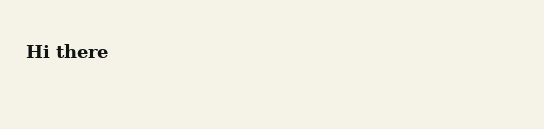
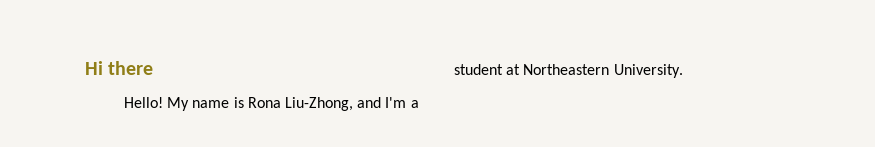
+ Hello! My name is Rona Liu-Zhong, and I'm a student at Northeastern University.

